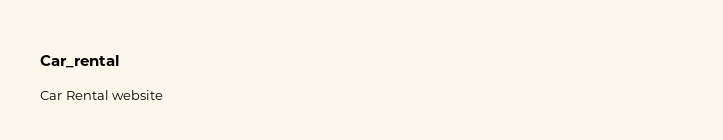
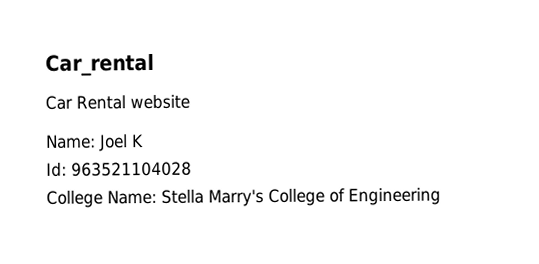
+ Name: Joel K
+ Id: 963521104028
+ College Name: Stella Marry's College of Engineering

